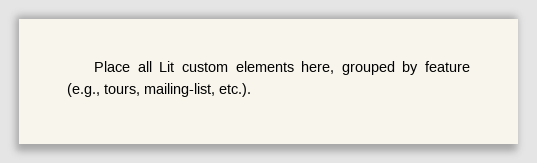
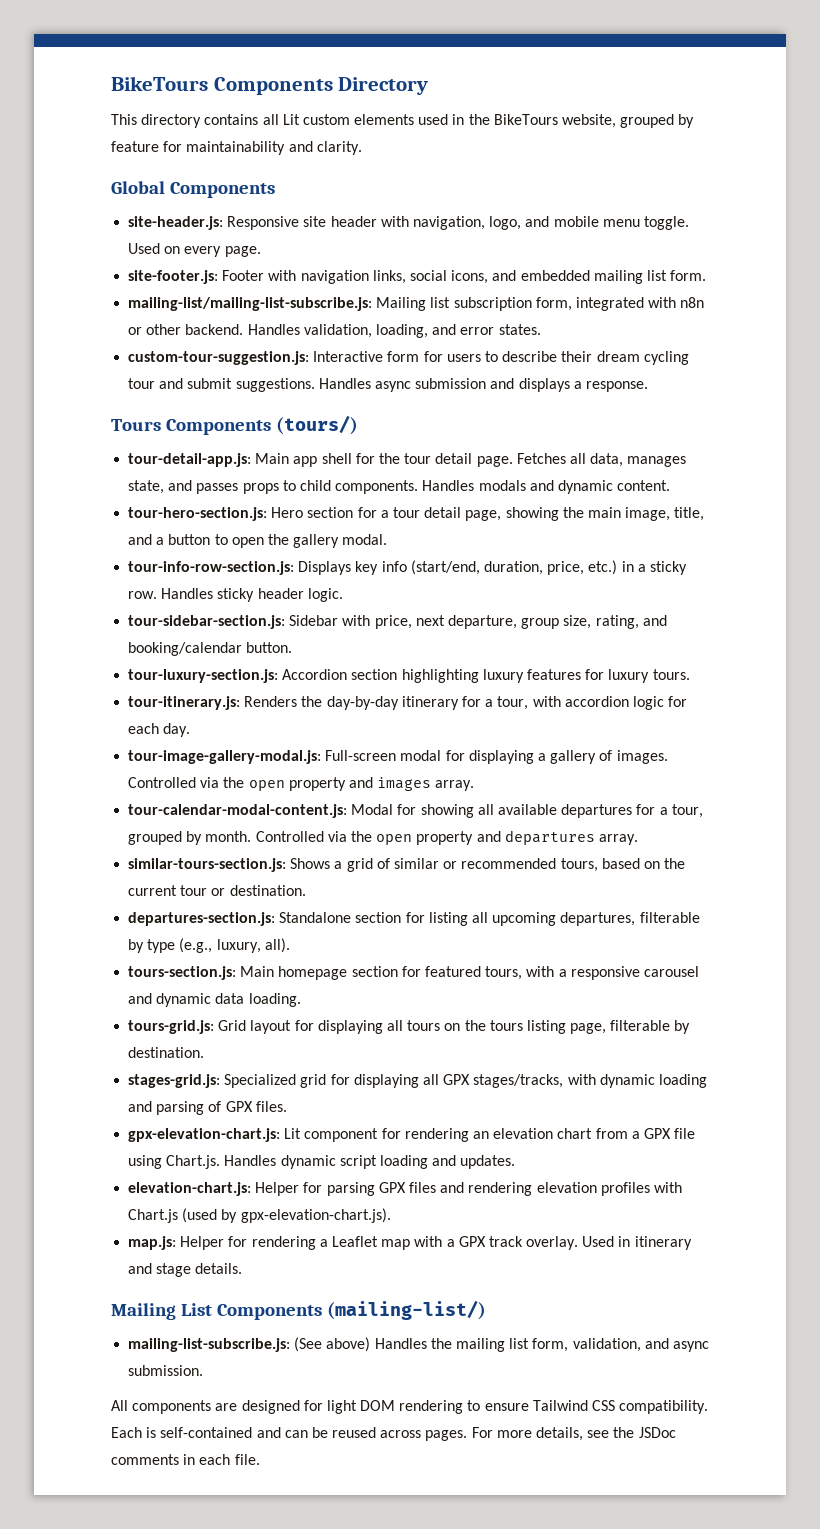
- Place all Lit custom elements here, grouped by feature (e.g., tours, mailing-list, etc.).
+ BikeTours Components Directory
+ This directory contains all Lit custom elements used in the BikeTours website, grouped by feature for maintainability and clarity.
+ Global Components
+ site-header.js: Responsive site header with navigation, logo, and mobile menu toggle. Used on every page.
+ site-footer.js: Footer with navigation links, social icons, and embedded mailing list form.
+ mailing-list/mailing-list-subscribe.js: Mailing list subscription form, integrated with n8n or other backend. Handles validation, loading, and error states.
+ custom-tour-suggestion.js: Interactive form for users to describe their dream cycling tour and submit suggestions. Handles async submission and displays a response.
+ Tours Components (tours/)
+ tour-detail-app.js: Main app shell for the tour detail page. Fetches all data, manages state, and passes props to child components. Handles modals and dynamic content.
+ tour-hero-section.js: Hero section for a tour detail page, showing the main image, title, and a button to open the gallery modal.
+ tour-info-row-section.js: Displays key info (start/end, duration, price, etc.) in a sticky row. Handles sticky header logic.
+ tour-sidebar-section.js: Sidebar with price, next departure, group size, rating, and booking/calendar button.
+ tour-luxury-section.js: Accordion section highlighting luxury features for luxury tours.
+ tour-itinerary.js: Renders the day-by-day itinerary for a tour, with accordion logic for each day.
+ tour-image-gallery-modal.js: Full-screen modal for displaying a gallery of images. Controlled via the open property and images array.
+ tour-calendar-modal-content.js: Modal for showing all available departures for a tour, grouped by month. Controlled via the open property and departures array.
+ similar-tours-section.js: Shows a grid of similar or recommended tours, based on the current tour or destination.
+ departures-section.js: Standalone section for listing all upcoming departures, filterable by type (e.g., luxury, all).
+ tours-section.js: Main homepage section for featured tours, with a responsive carousel and dynamic data loading.
+ tours-grid.js: Grid layout for displaying all tours on the tours listing page, filterable by destination.
+ stages-grid.js: Specialized grid for displaying all GPX stages/tracks, with dynamic loading and parsing of GPX files.
+ gpx-elevation-chart.js: Lit component for rendering an elevation chart from a GPX file using Chart.js. Handles dynamic script loading and updates.
+ elevation-chart.js: Helper for parsing GPX files and rendering elevation profiles with Chart.js (used by gpx-elevation-chart.js).
+ map.js: Helper for rendering a Leaflet map with a GPX track overlay. Used in itinerary and stage details.
+ Mailing List Components (mailing-list/)
+ mailing-list-subscribe.js: (See above) Handles the mailing list form, validation, and async submission.
+ All components are designed for light DOM rendering to ensure Tailwind CSS compatibility. Each is self-contained and can be reused across pages. For more details, see the JSDoc comments in each file.

